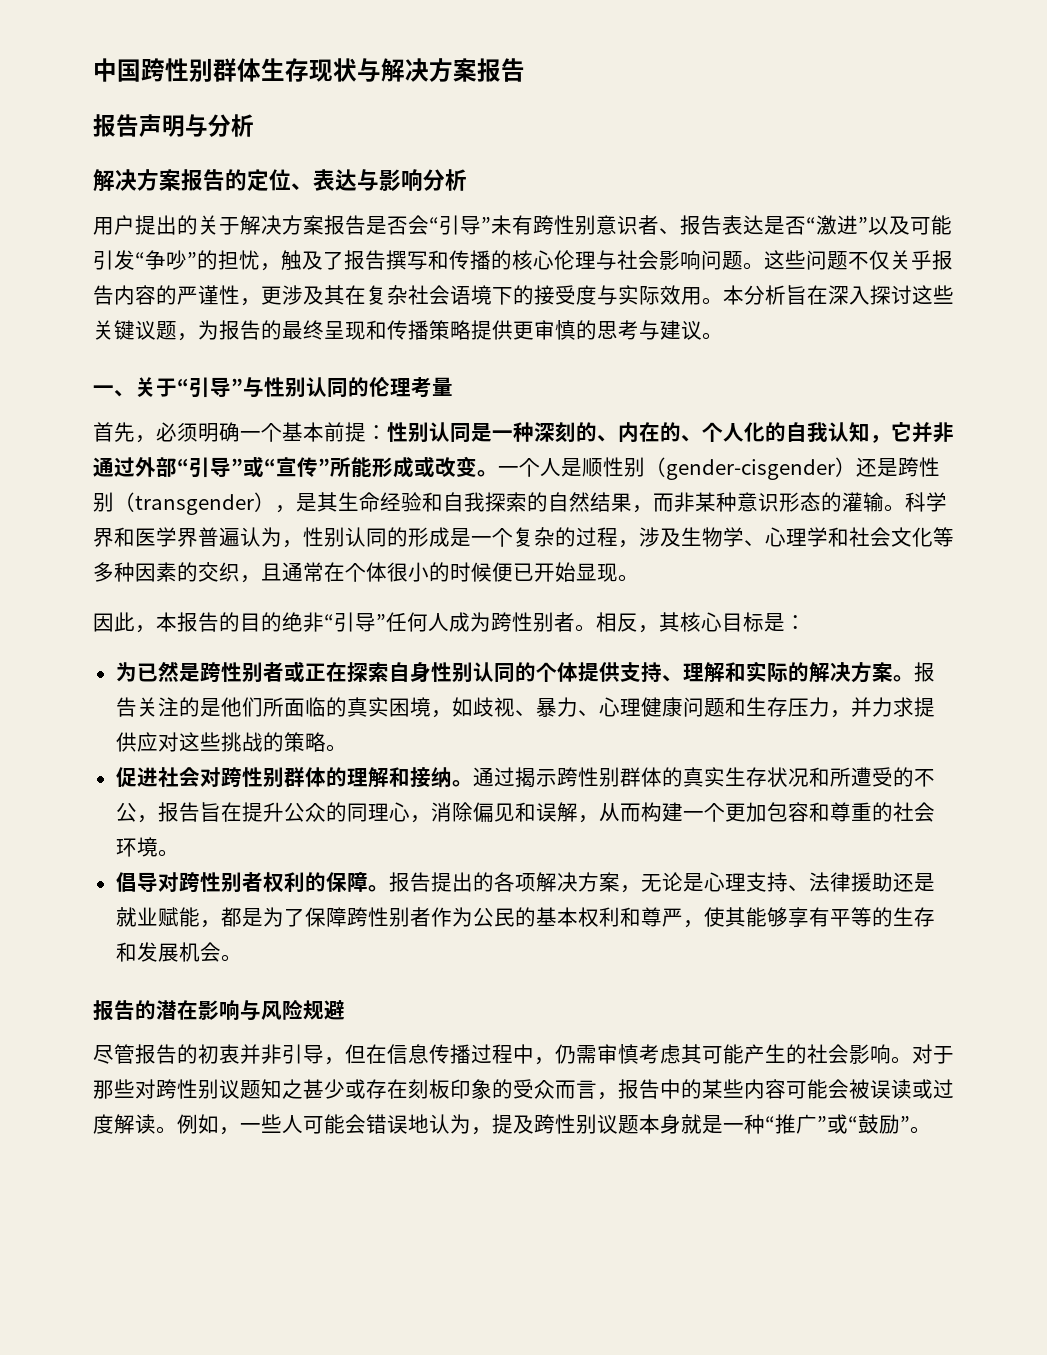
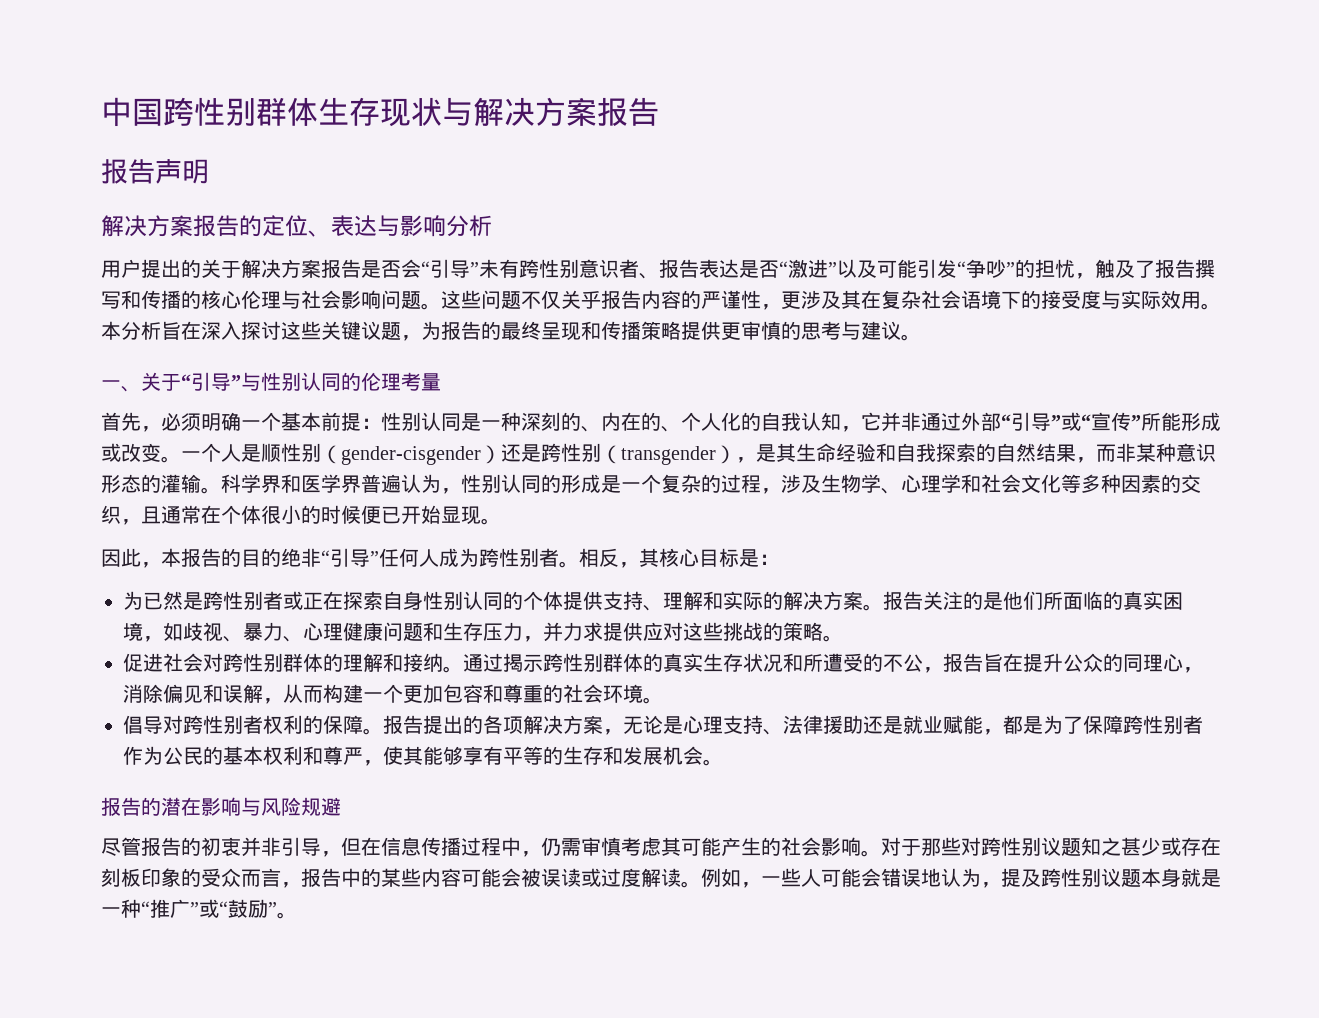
- 报告声明与分析
+ 报告声明

